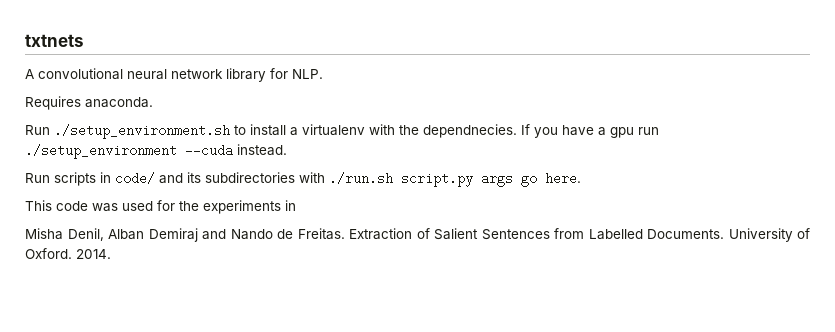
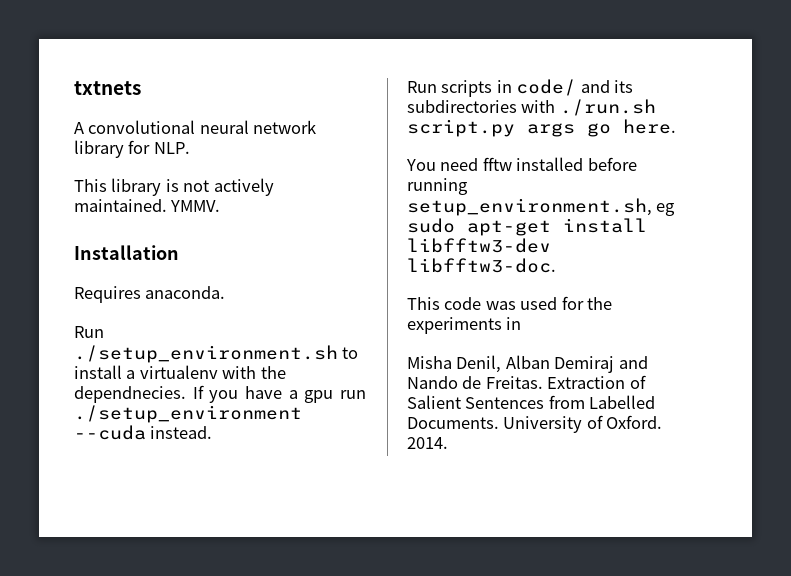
+ This library is not actively maintained. YMMV.
+ Installation
+ You need fftw installed before running setup_environment.sh, eg sudo apt-get install libfftw3-dev libfftw3-doc.

